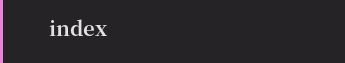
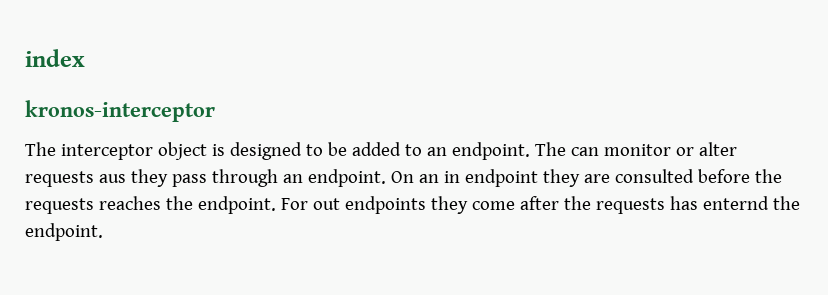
+ kronos-interceptor
+ The interceptor object is designed to be added to an endpoint. The can monitor or alter requests aus they pass through an endpoint. On an in endpoint they are consulted before the requests reaches the endpoint. For out endpoints they come after the requests has enternd the endpoint.

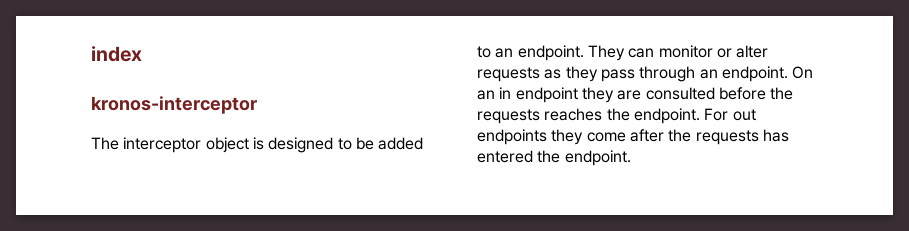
- The can monitor or alter requests aus they pass through an endpoint.
+ They can monitor or alter requests as they pass through an endpoint.
- For out endpoints they come after the requests has enternd the endpoint.
+ For out endpoints they come after the requests has entered the endpoint.

